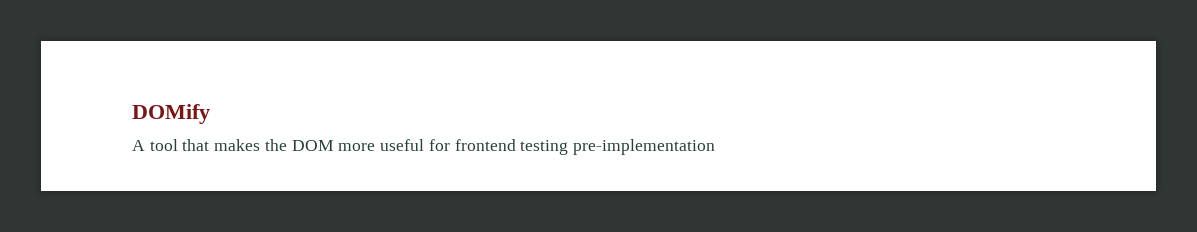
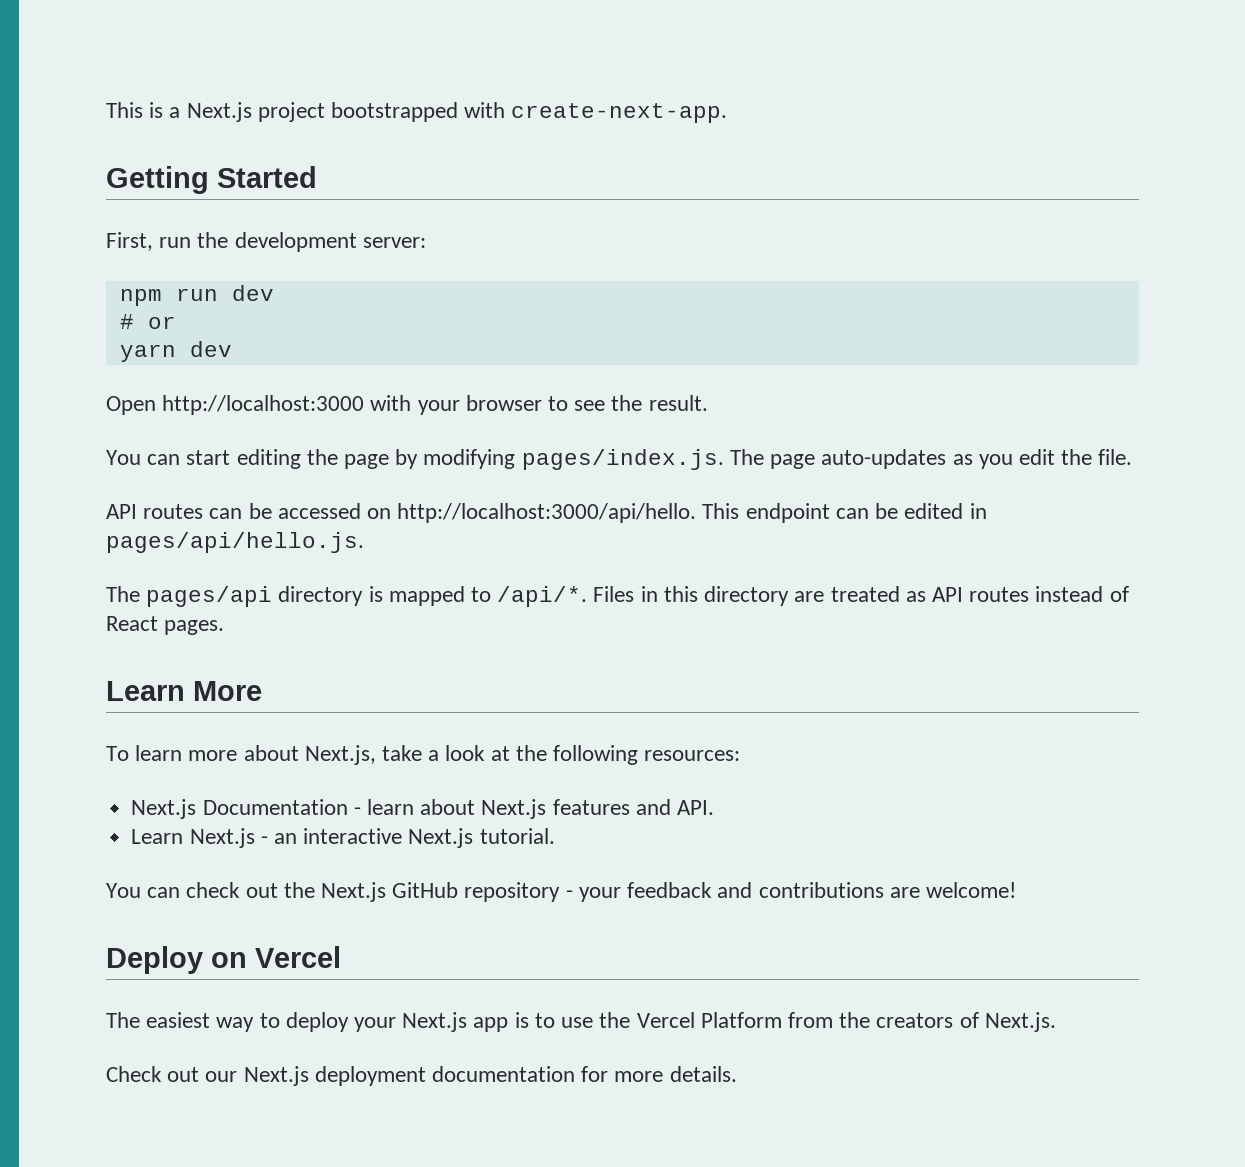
- DOMify
- A tool that makes the DOM more useful for frontend testing pre-implementation
+ This is a Next.js project bootstrapped with create-next-app.
+ Getting Started
+ First, run the development server:
+ npm run dev
+ # or
+ yarn dev
+ Open http://localhost:3000 with your browser to see the result.
+ You can start editing the page by modifying pages/index.js. The page auto-updates as you edit the file.
+ API routes can be accessed on http://localhost:3000/api/hello. This endpoint can be edited in pages/api/hello.js.
+ The pages/api directory is mapped to /api/*. Files in this directory are treated as API routes instead of React pages.
+ Learn More
+ To learn more about Next.js, take a look at the following resources:
+ Next.js Documentation - learn about Next.js features and API.
+ Learn Next.js - an interactive Next.js tutorial.
+ You can check out the Next.js GitHub repository - your feedback and contributions are welcome!
+ Deploy on Vercel
+ The easiest way to deploy your Next.js app is to use the Vercel Platform from the creators of Next.js.
+ Check out our Next.js deployment documentation for more details.

